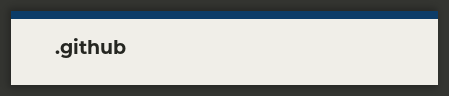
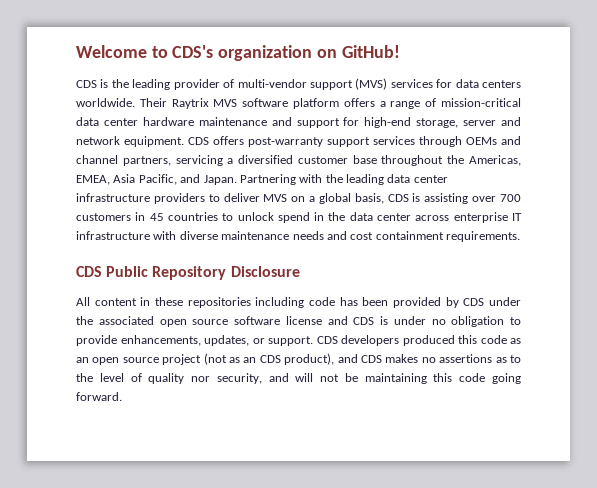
- .github
+ Welcome to CDS's organization on GitHub!
+ CDS is the leading provider of multi-vendor support (MVS) services for data centers worldwide. Their Raytrix MVS software platform offers a range of mission-critical data center hardware maintenance and support for high-end storage, server and network equipment. CDS offers post-warranty support services through OEMs and channel partners, servicing a diversified customer base throughout the Americas, EMEA, Asia Pacific, and Japan. Partnering with the leading data center infrastructure providers to deliver MVS on a global basis, CDS is assisting over 700 customers in 45 countries to unlock spend in the data center across enterprise IT infrastructure with diverse maintenance needs and cost containment requirements.
+ CDS Public Repository Disclosure
+ All content in these repositories including code has been provided by CDS under the associated open source software license and CDS is under no obligation to provide enhancements, updates, or support. CDS developers produced this code as an open source project (not as an CDS product), and CDS makes no assertions as to the level of quality nor security, and will not be maintaining this code going forward.

